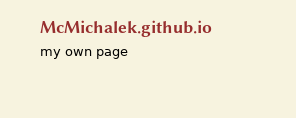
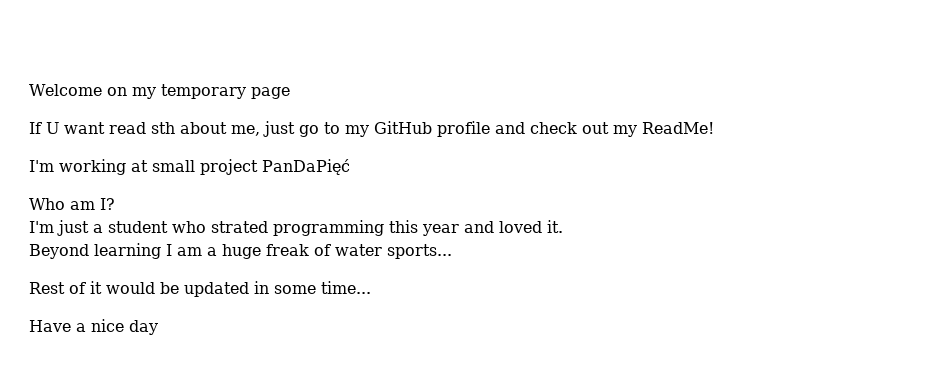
- McMichalek.github.io
- my own page
+ Welcome on my temporary page
+ If U want read sth about me, just go to my GitHub profile and check out my ReadMe!
+ I'm working at small project PanDaPięć
+ Who am I?
+ I'm just a student who strated programming this year and loved it.
+ Beyond learning I am a huge freak of water sports...
+ Rest of it would be updated in some time...
+ Have a nice day

